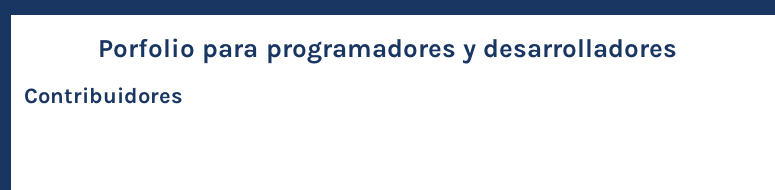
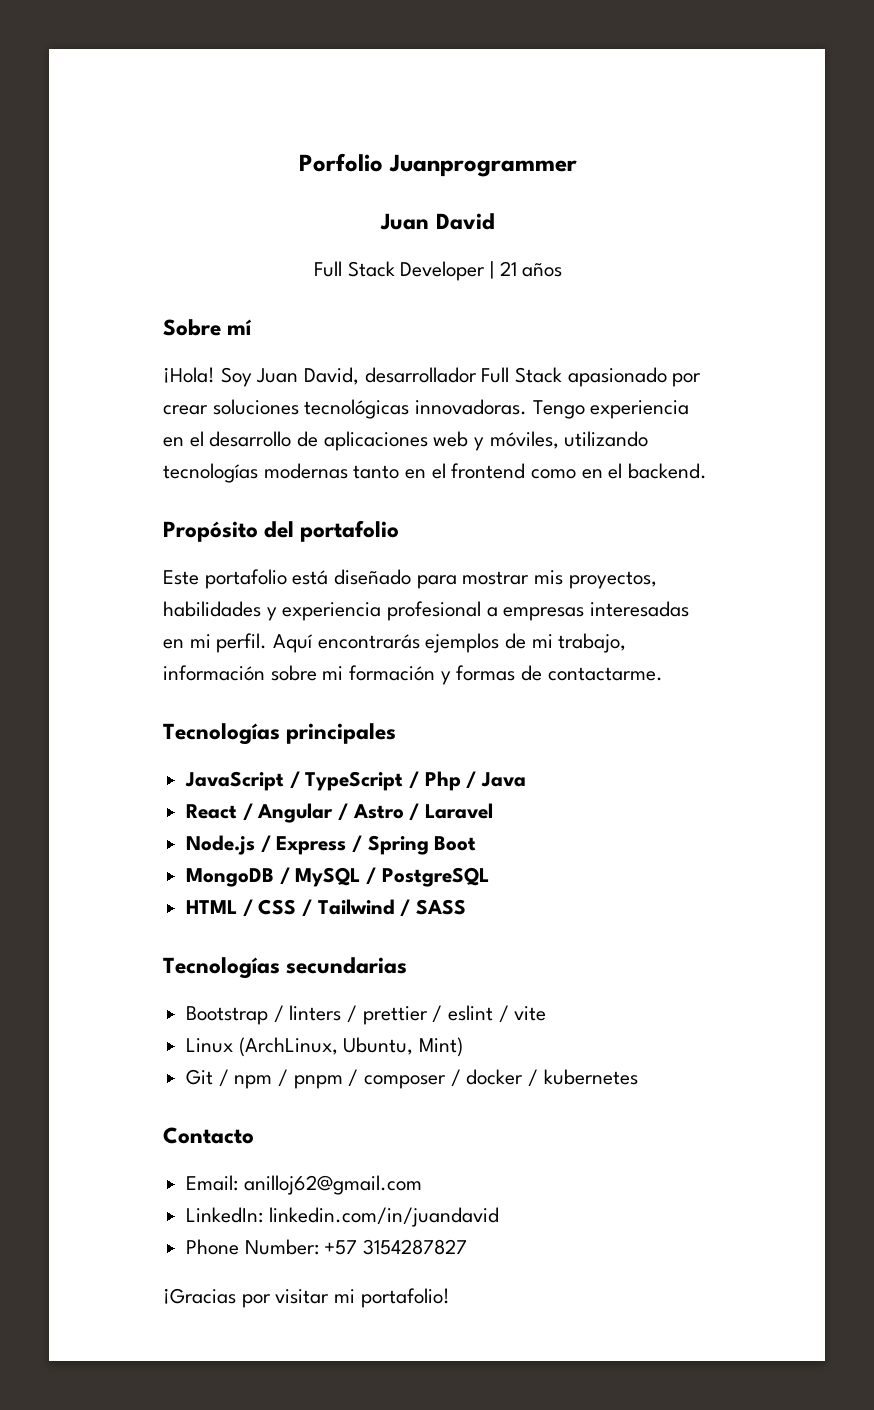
- Porfolio para programadores y desarrolladores
- Contribuidores
+ Porfolio Juanprogrammer
+ Juan David
+ Full Stack Developer | 21 años
+ Sobre mí
+ ¡Hola! Soy Juan David, desarrollador Full Stack apasionado por crear soluciones tecnológicas innovadoras. Tengo experiencia en el desarrollo de aplicaciones web y móviles, utilizando tecnologías modernas tanto en el frontend como en el backend.
+ Propósito del portafolio
+ Este portafolio está diseñado para mostrar mis proyectos, habilidades y experiencia profesional a empresas interesadas en mi perfil. Aquí encontrarás ejemplos de mi trabajo, información sobre mi formación y formas de contactarme.
+ Tecnologías principales
+ JavaScript / TypeScript / Php / Java
+ React / Angular / Astro / Laravel
+ Node.js / Express / Spring Boot
+ MongoDB / MySQL / PostgreSQL
+ HTML / CSS / Tailwind / SASS
+ Tecnologías secundarias
+ Bootstrap / linters / prettier / eslint / vite
+ Linux (ArchLinux, Ubuntu, Mint)
+ Git / npm / pnpm / composer / docker / kubernetes
+ Contacto
+ Email: anilloj62@gmail.com
+ LinkedIn: linkedin.com/in/juandavid
+ Phone Number: +57 3154287827
+ ¡Gracias por visitar mi portafolio!

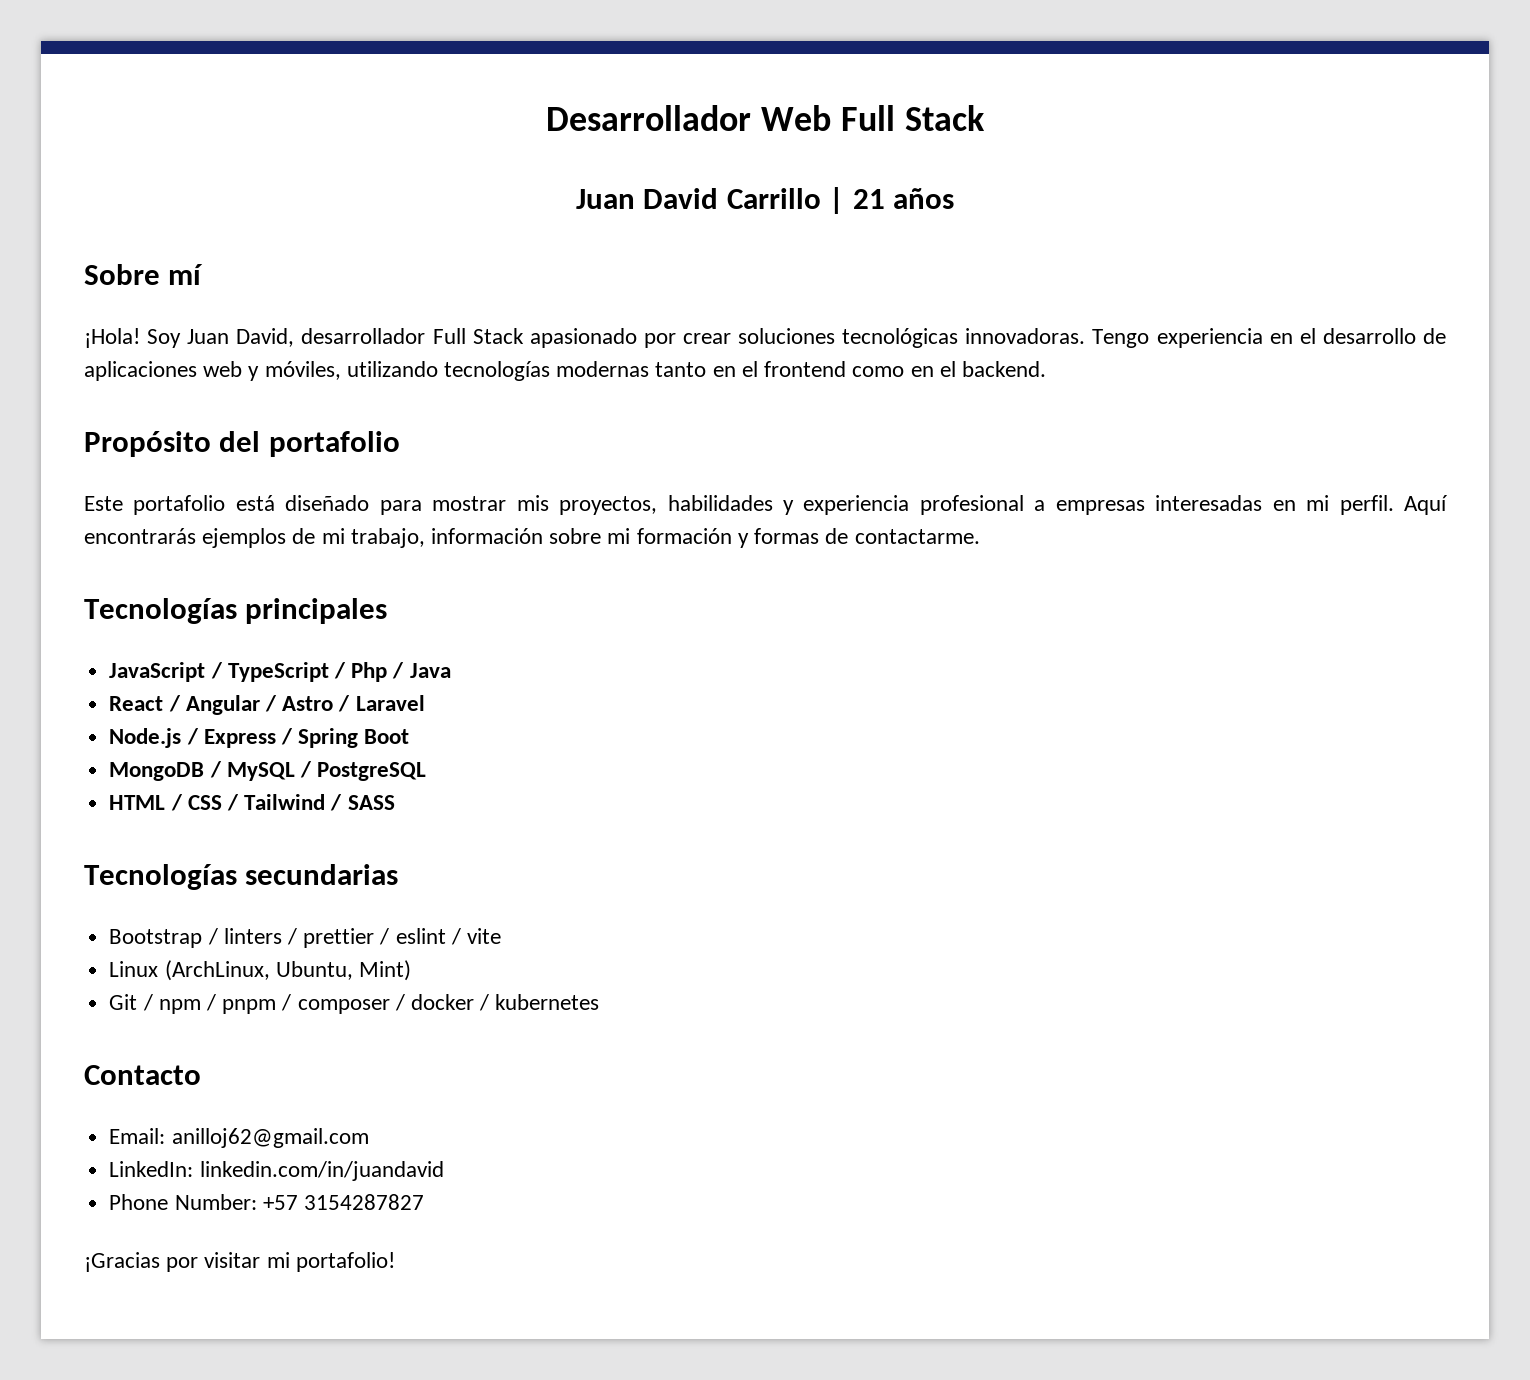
- Porfolio Juanprogrammer
+ Desarrollador Web Full Stack
- Juan David
- Full Stack Developer | 21 años
+ Juan David Carrillo | 21 años

